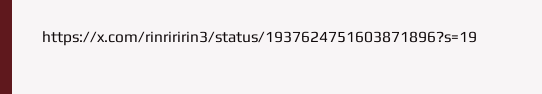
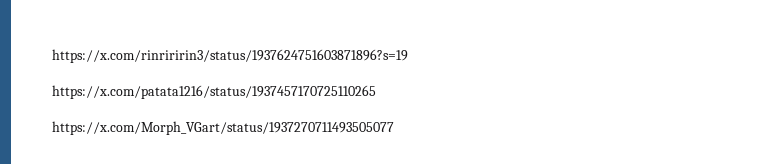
+ https://x.com/patata1216/status/1937457170725110265
+ https://x.com/Morph_VGart/status/1937270711493505077

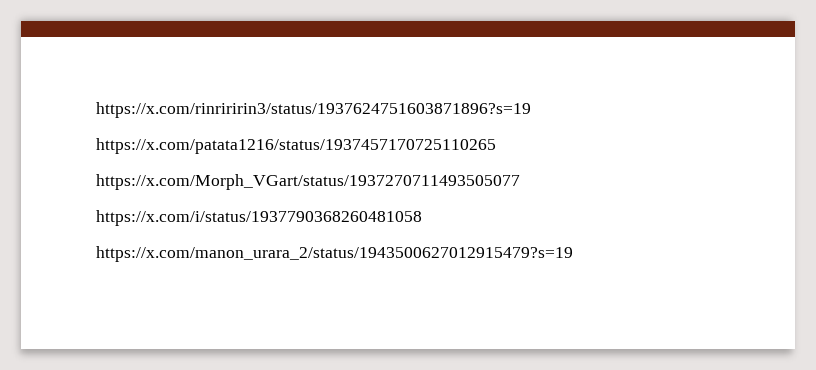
+ https://x.com/i/status/1937790368260481058
+ https://x.com/manon_urara_2/status/1943500627012915479?s=19

